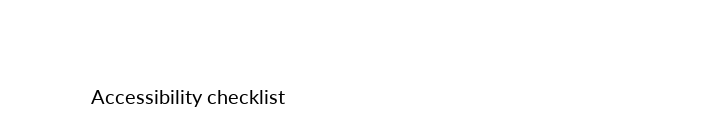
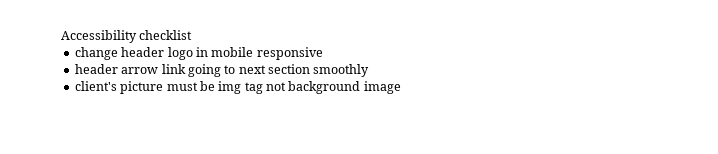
+ change header logo in mobile responsive
+ header arrow link going to next section smoothly
+ client's picture must be img tag not background image

